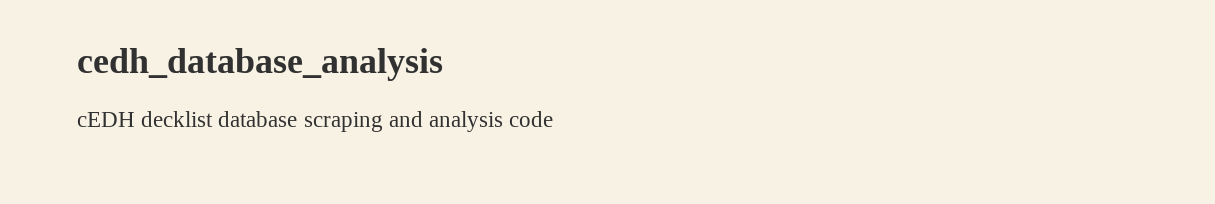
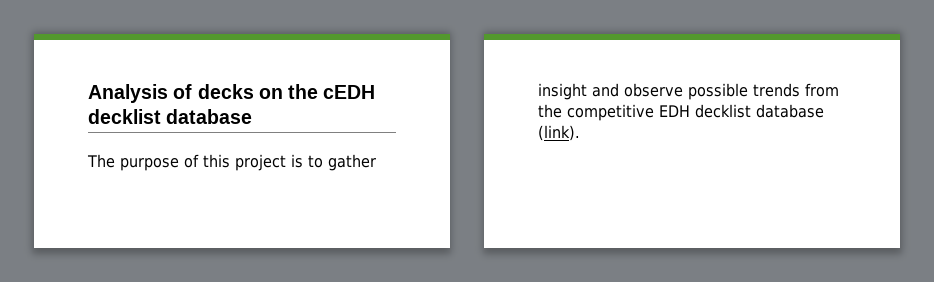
- cedh_database_analysis
- cEDH decklist database scraping and analysis code
+ Analysis of decks on the cEDH decklist database
+ The purpose of this project is to gather insight and observe possible trends from the competitive EDH decklist database (link).

